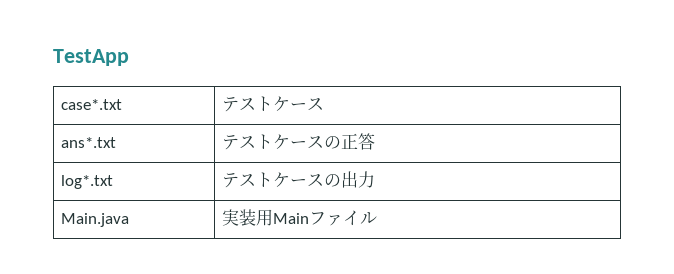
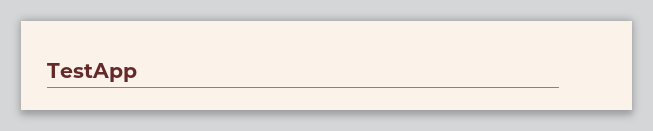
- case*.txt | テストケース
- ans*.txt | テストケースの正答
- log*.txt | テストケースの出力
- Main.java | 実装用Mainファイル

